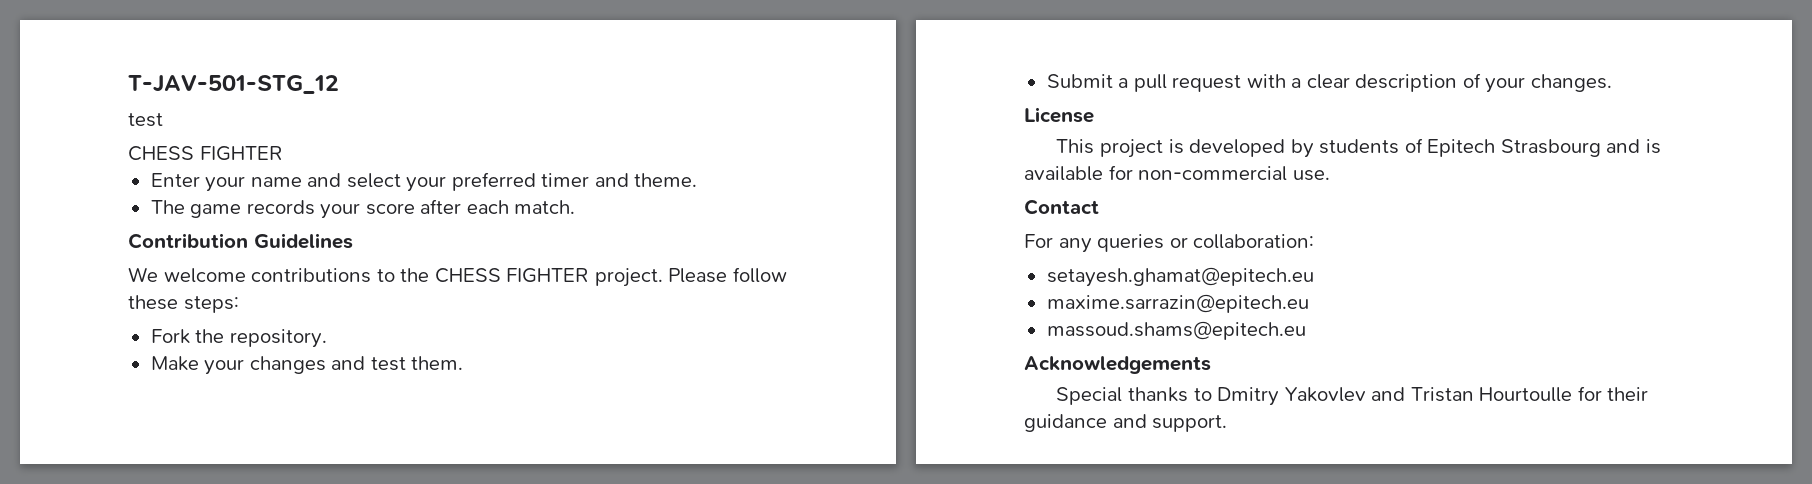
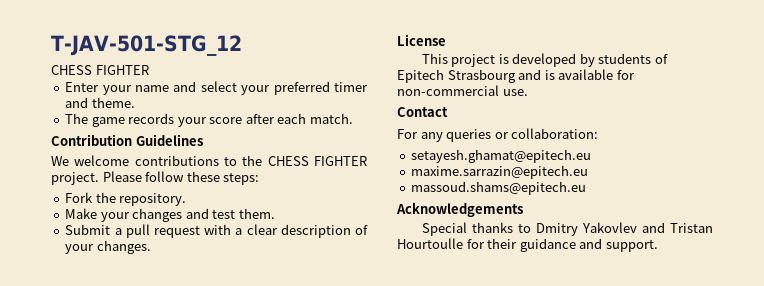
  T-JAV-501-STG_12
- test

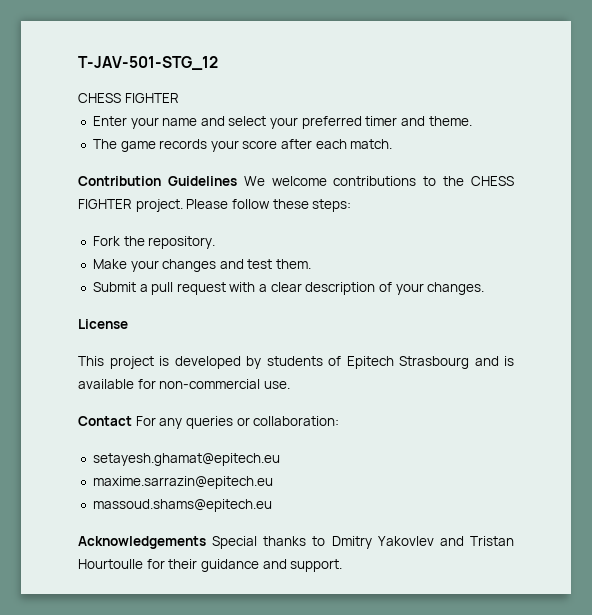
- Contribution Guidelines
- We welcome contributions to the CHESS FIGHTER project.
+ Contribution Guidelines We welcome contributions to the CHESS FIGHTER project.
- Contact
- For any queries or collaboration:
+ Contact For any queries or collaboration:
- Acknowledgements
- Special thanks to Dmitry Yakovlev and Tristan Hourtoulle for their guidance and support.
+ Acknowledgements Special thanks to Dmitry Yakovlev and Tristan Hourtoulle for their guidance and support.

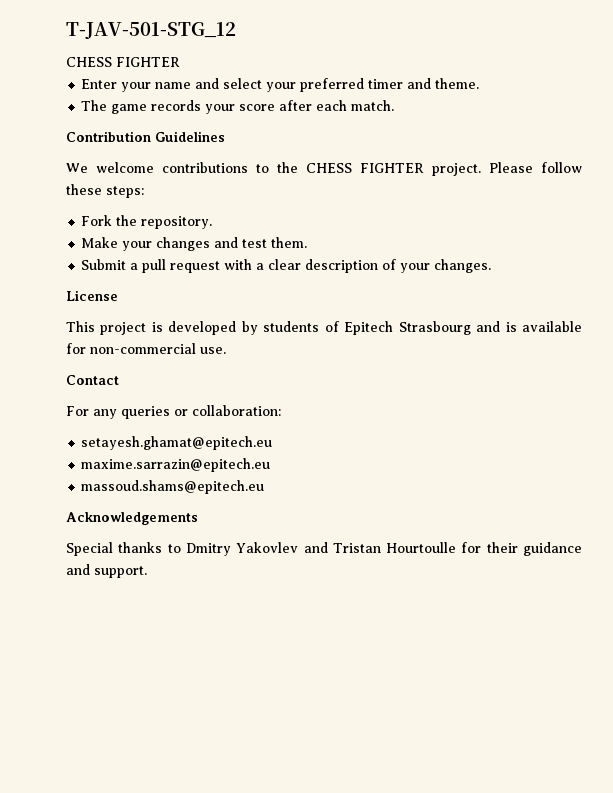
- Contribution Guidelines We welcome contributions to the CHESS FIGHTER project.
+ Contribution Guidelines
+ We welcome contributions to the CHESS FIGHTER project.
- Contact For any queries or collaboration:
+ Contact
+ For any queries or collaboration:
- Acknowledgements Special thanks to Dmitry Yakovlev and Tristan Hourtoulle for their guidance and support.
+ Acknowledgements
+ Special thanks to Dmitry Yakovlev and Tristan Hourtoulle for their guidance and support.

